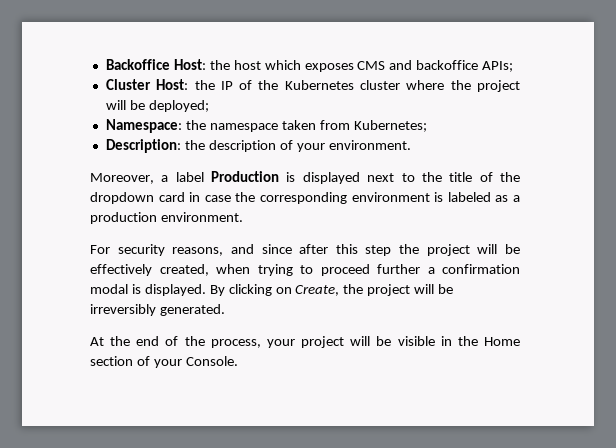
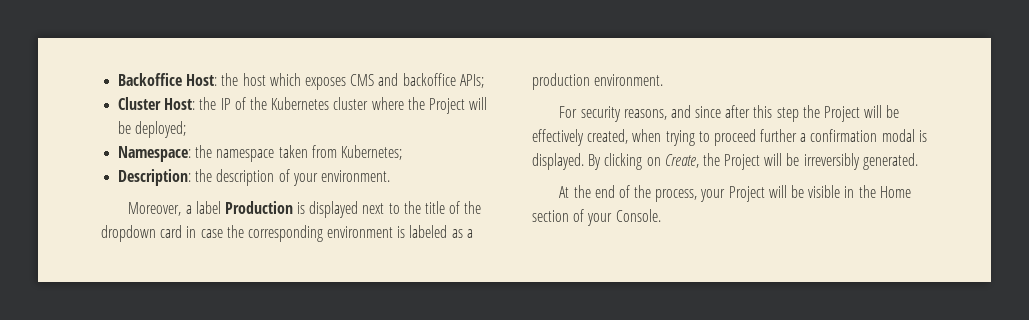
- Cluster Host: the IP of the Kubernetes cluster where the project will be deployed;
+ Cluster Host: the IP of the Kubernetes cluster where the Project will be deployed;
- For security reasons, and since after this step the project will be effectively created, when trying to proceed further a confirmation modal is displayed.
+ For security reasons, and since after this step the Project will be effectively created, when trying to proceed further a confirmation modal is displayed.
- By clicking on Create, the project will be irreversibly generated.
+ By clicking on Create, the Project will be irreversibly generated.
- At the end of the process, your project will be visible in the Home section of your Console.
+ At the end of the process, your Project will be visible in the Home section of your Console.

